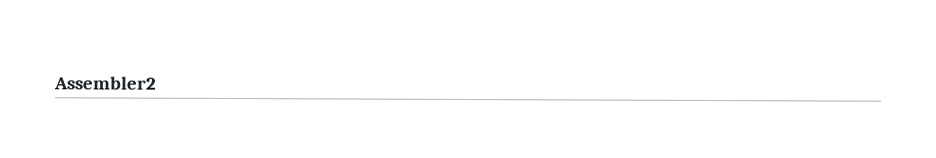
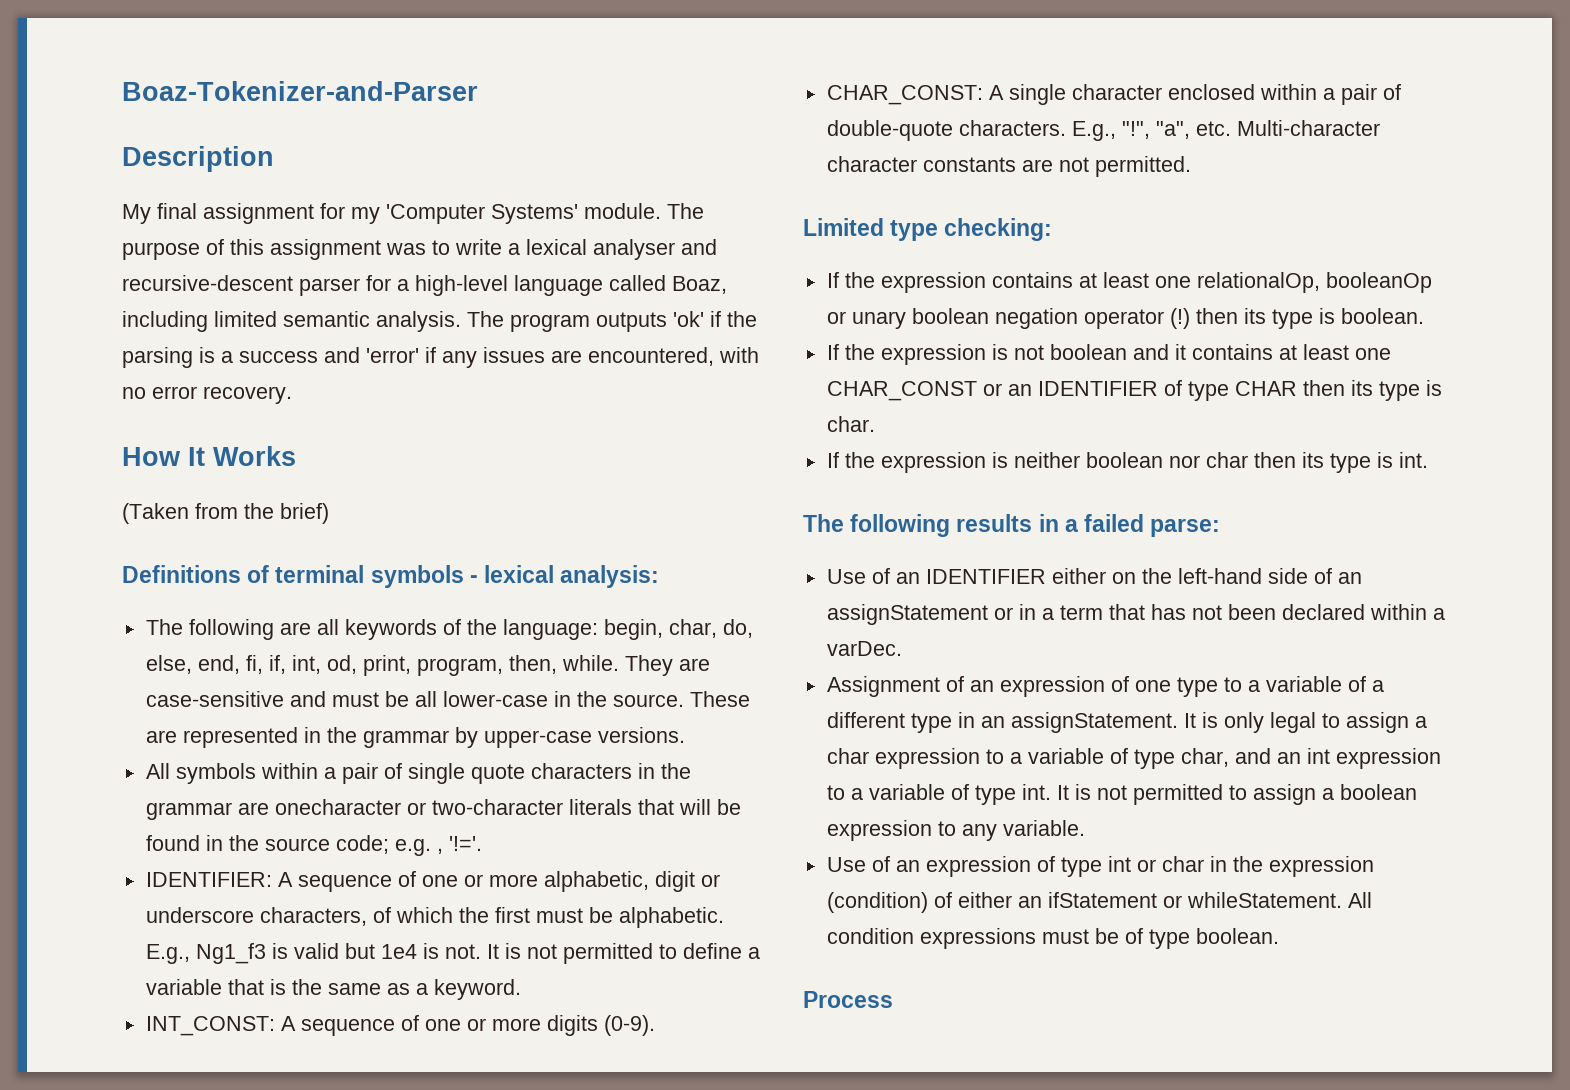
- Assembler2
+ Boaz-Tokenizer-and-Parser
+ Description
+ My final assignment for my 'Computer Systems' module. The purpose of this assignment was to write a lexical analyser and recursive-descent parser for a high-level language called Boaz, including limited semantic analysis. The program outputs 'ok' if the parsing is a success and 'error' if any issues are encountered, with no error recovery.
+ How It Works
+ (Taken from the brief)
+ Definitions of terminal symbols - lexical analysis:
+ The following are all keywords of the language: begin, char, do, else, end, fi, if, int, od, print, program, then, while. They are case-sensitive and must be all lower-case in the source. These are represented in the grammar by upper-case versions.
+ All symbols within a pair of single quote characters in the grammar are onecharacter or two-character literals that will be found in the source code; e.g. , '!='.
+ IDENTIFIER: A sequence of one or more alphabetic, digit or underscore characters, of which the first must be alphabetic. E.g., Ng1_f3 is valid but 1e4 is not. It is not permitted to define a variable that is the same as a keyword.
+ INT_CONST: A sequence of one or more digits (0-9).
+ CHAR_CONST: A single character enclosed within a pair of double-quote characters. E.g., "!", "a", etc. Multi-character character constants are not permitted.
+ Limited type checking:
+ If the expression contains at least one relationalOp, booleanOp or unary boolean negation operator (!) then its type is boolean.
+ If the expression is not boolean and it contains at least one CHAR_CONST or an IDENTIFIER of type CHAR then its type is char.
+ If the expression is neither boolean nor char then its type is int.
+ The following results in a failed parse:
+ Use of an IDENTIFIER either on the left-hand side of an assignStatement or in a term that has not been declared within a varDec.
+ Assignment of an expression of one type to a variable of a different type in an assignStatement. It is only legal to assign a char expression to a variable of type char, and an int expression to a variable of type int. It is not permitted to assign a boolean expression to any variable.
+ Use of an expression of type int or char in the expression (condition) of either an ifStatement or whileStatement. All condition expressions must be of type boolean.
+ Process

